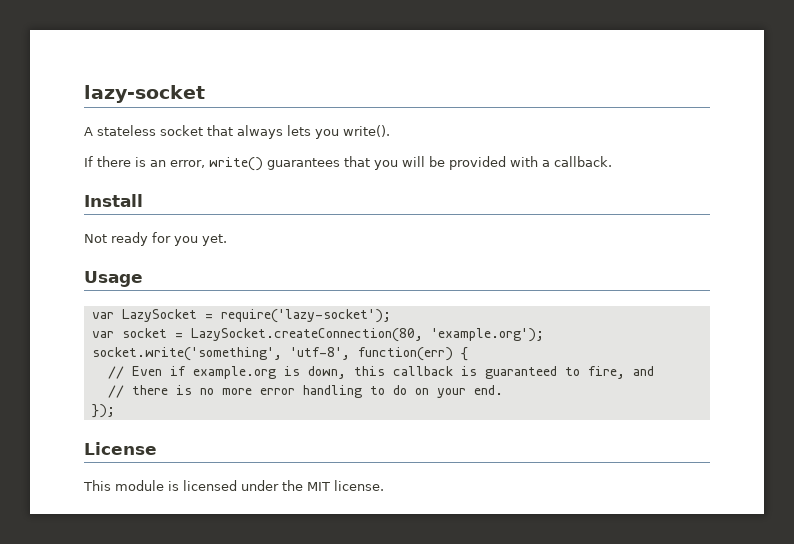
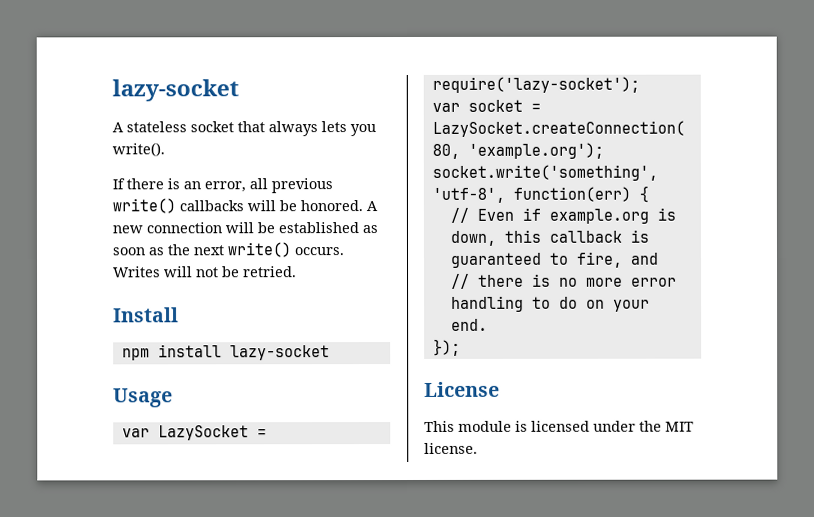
- If there is an error, write() guarantees that you will be provided with a callback.
+ If there is an error, all previous write() callbacks will be honored. A new connection will be established as soon as the next write() occurs. Writes will not be retried.
  Install
- Not ready for you yet.
+ npm install lazy-socket

